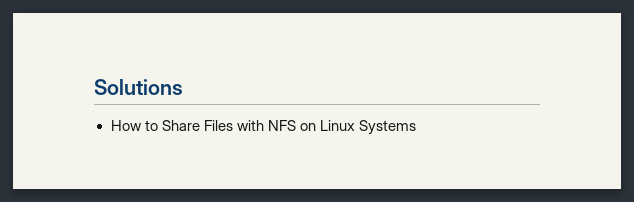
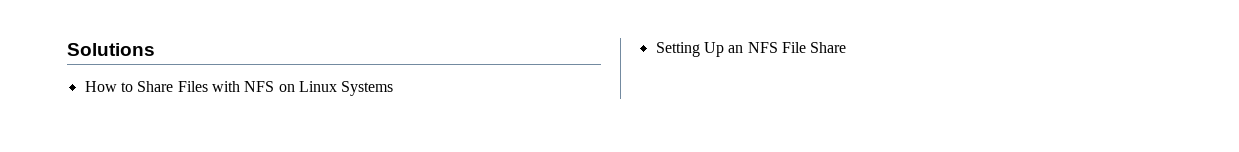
+ Setting Up an NFS File Share

